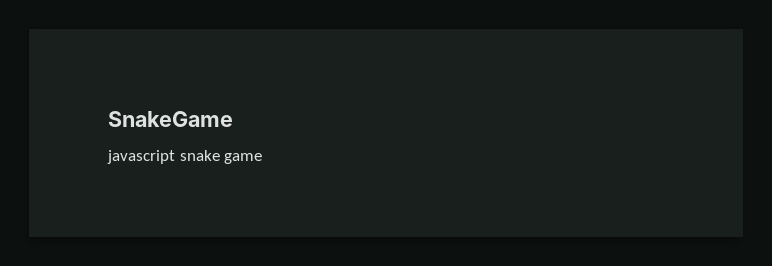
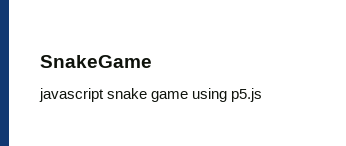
- javascript snake game
+ javascript snake game using p5.js

